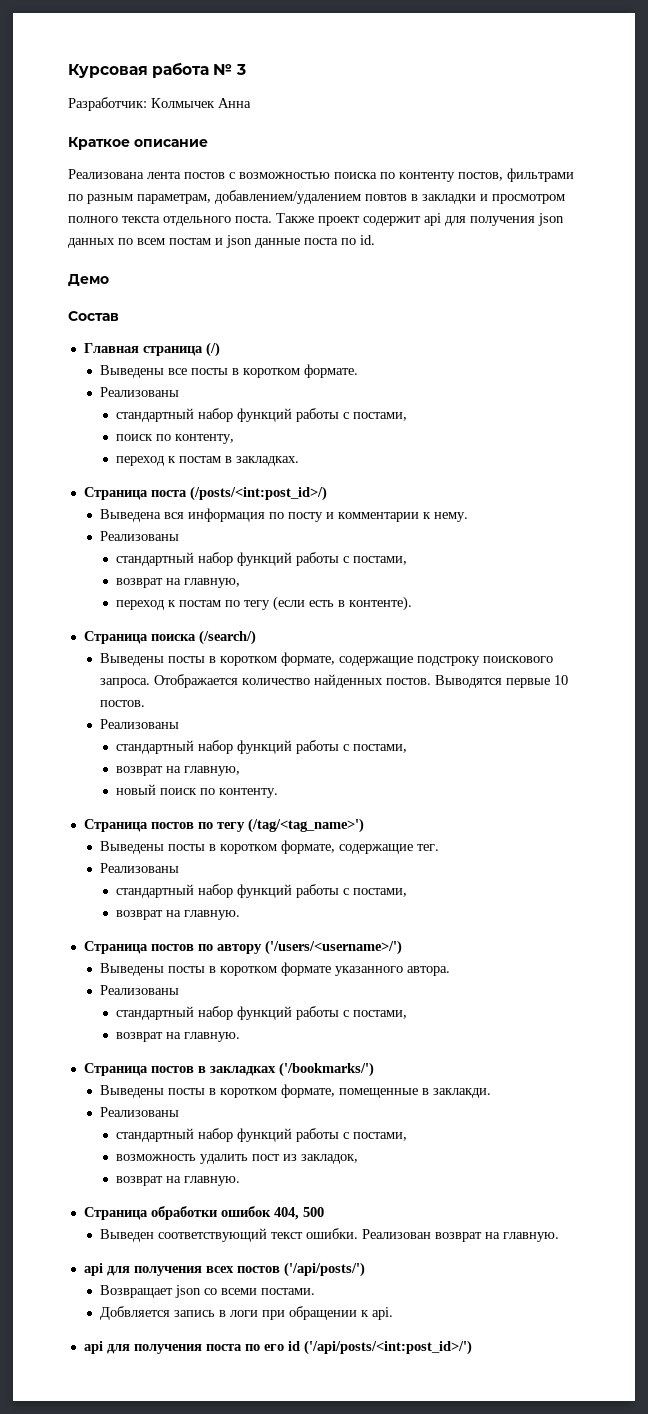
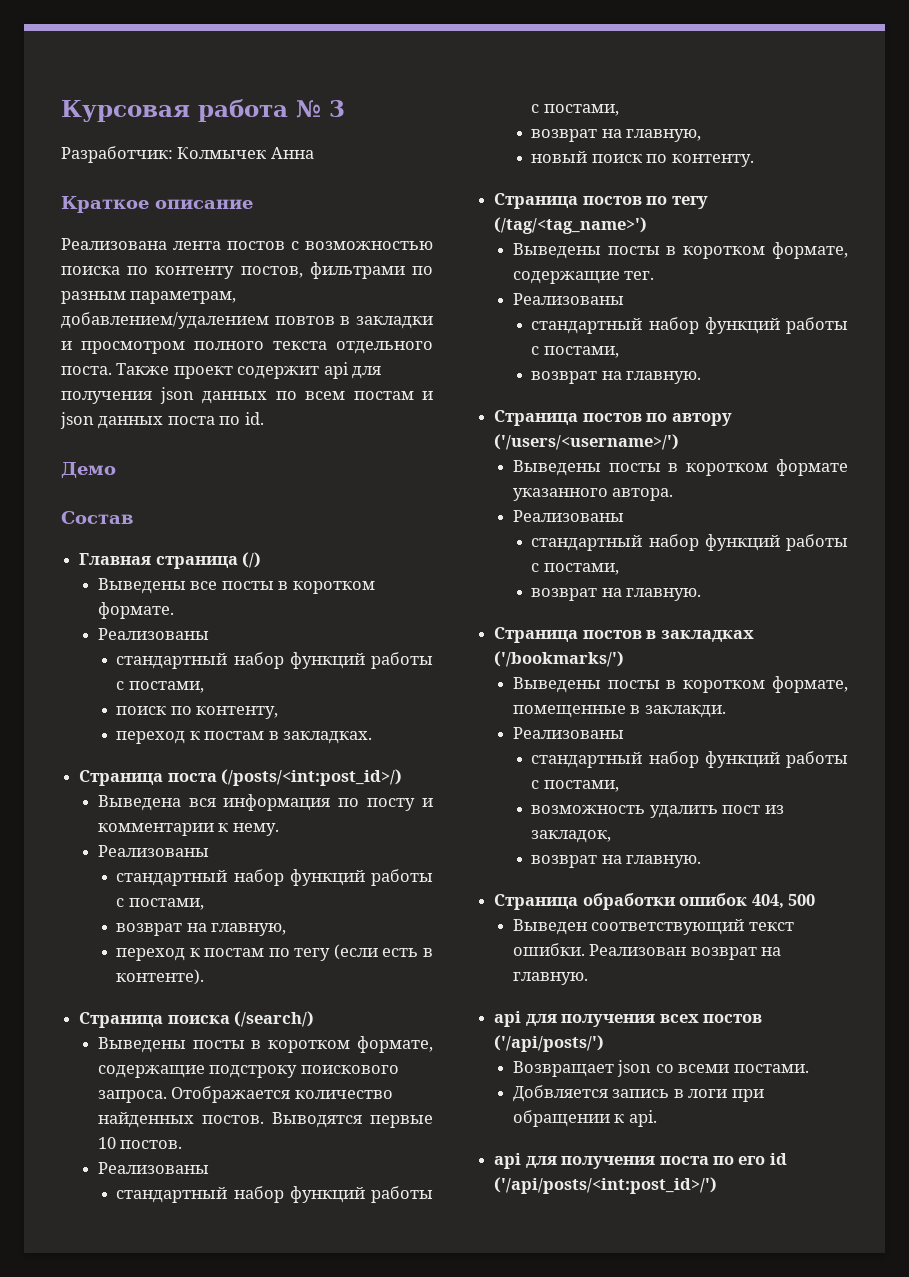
- Также проект содержит api для получения json данных по всем постам и json данные поста по id.
+ Также проект содержит api для получения json данных по всем постам и json данных поста по id.

